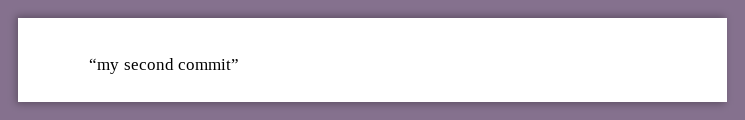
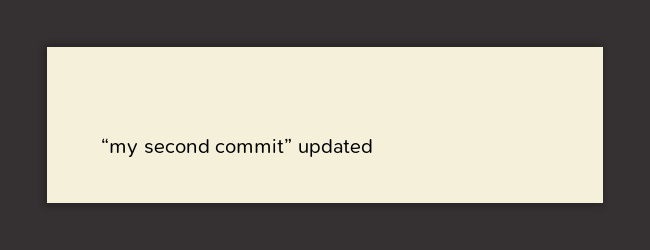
- “my second commit”
+ “my second commit” updated

